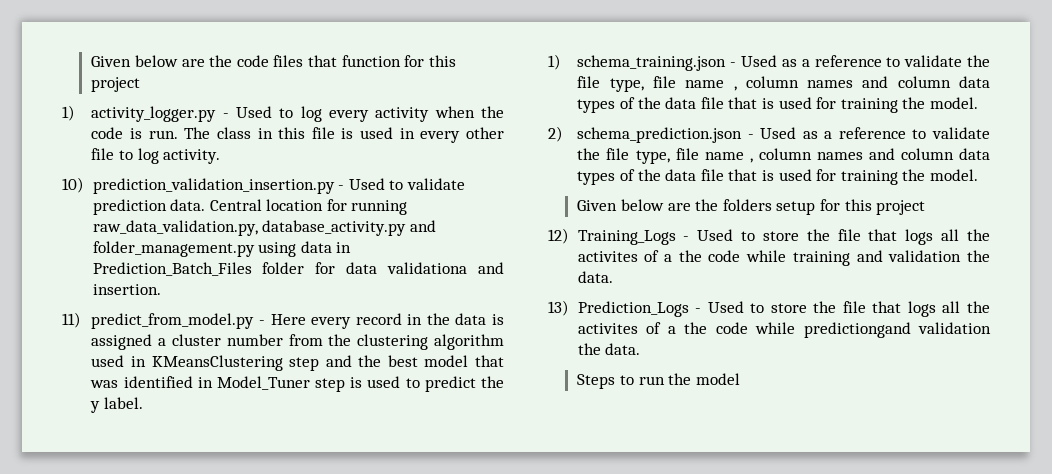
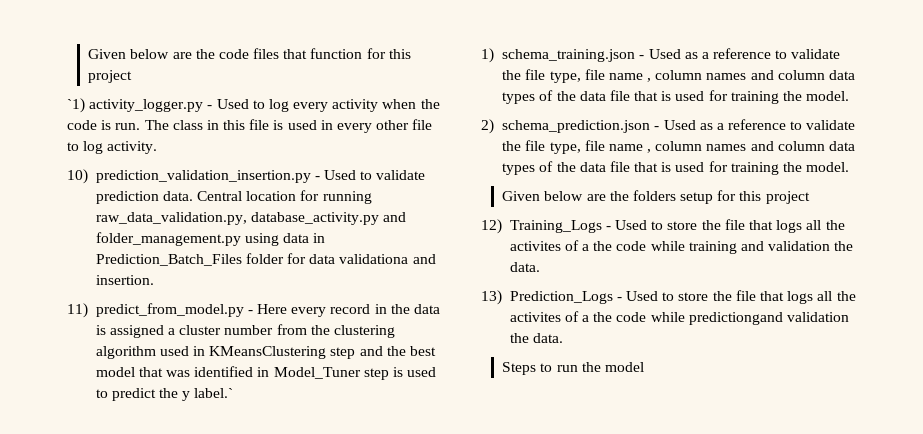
- 1) activity_logger.py - Used to log every activity when the code is run.
+ `1) activity_logger.py - Used to log every activity when the code is run.
- 11) predict_from_model.py - Here every record in the data is assigned a cluster number from the clustering algorithm used in KMeansClustering step and the best model that was identified in Model_Tuner step is used to predict the y label.
+ 11) predict_from_model.py - Here every record in the data is assigned a cluster number from the clustering algorithm used in KMeansClustering step and the best model that was identified in Model_Tuner step is used to predict the y label.`

